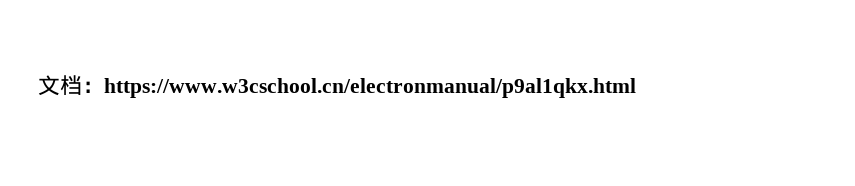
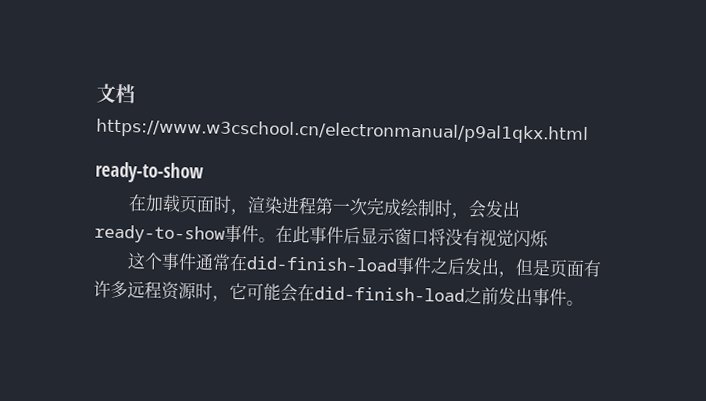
- 文档：https://www.w3cschool.cn/electronmanual/p9al1qkx.html
+ 文档
+ https://www.w3cschool.cn/electronmanual/p9al1qkx.html
+ ready-to-show
+ 在加载页面时，渲染进程第一次完成绘制时，会发出ready-to-show事件。在此事件后显示窗口将没有视觉闪烁
+ 这个事件通常在did-finish-load事件之后发出，但是页面有许多远程资源时，它可能会在did-finish-load之前发出事件。

